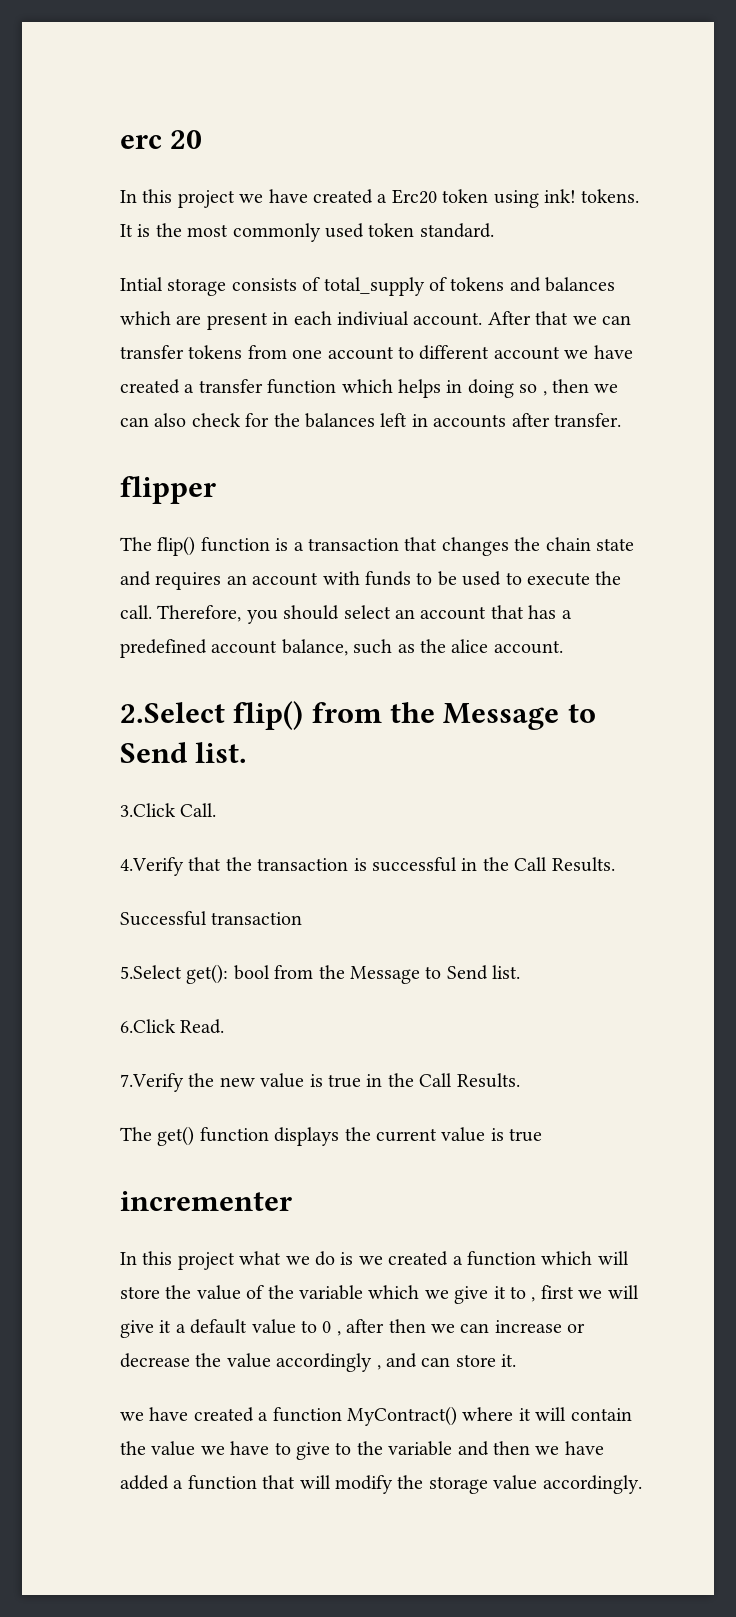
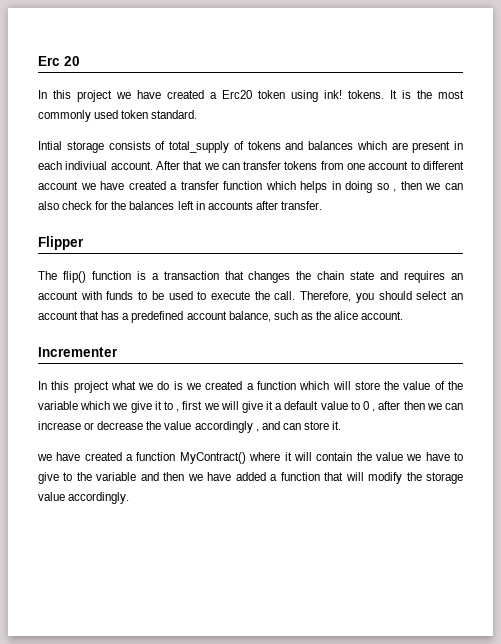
- erc 20
+ Erc 20
- flipper
+ Flipper
- 2.Select flip() from the Message to Send list.
- 3.Click Call.
- 4.Verify that the transaction is successful in the Call Results.
- Successful transaction
- 5.Select get(): bool from the Message to Send list.
- 6.Click Read.
- 7.Verify the new value is true in the Call Results.
- The get() function displays the current value is true
- incrementer
+ Incrementer

